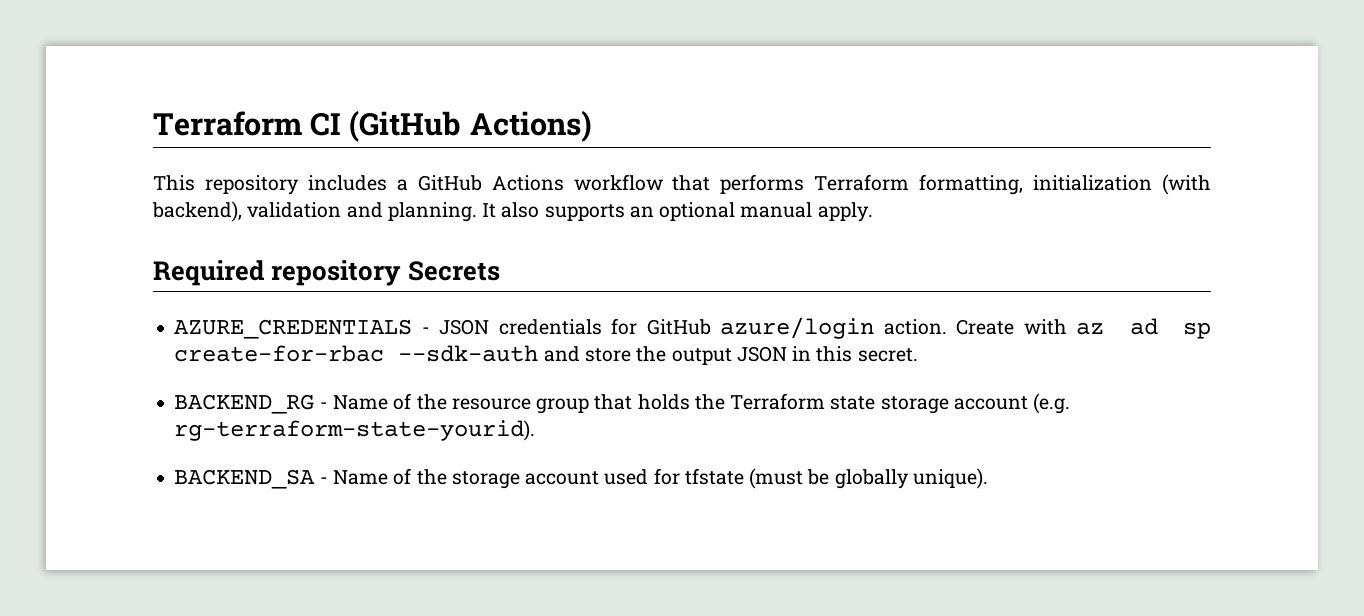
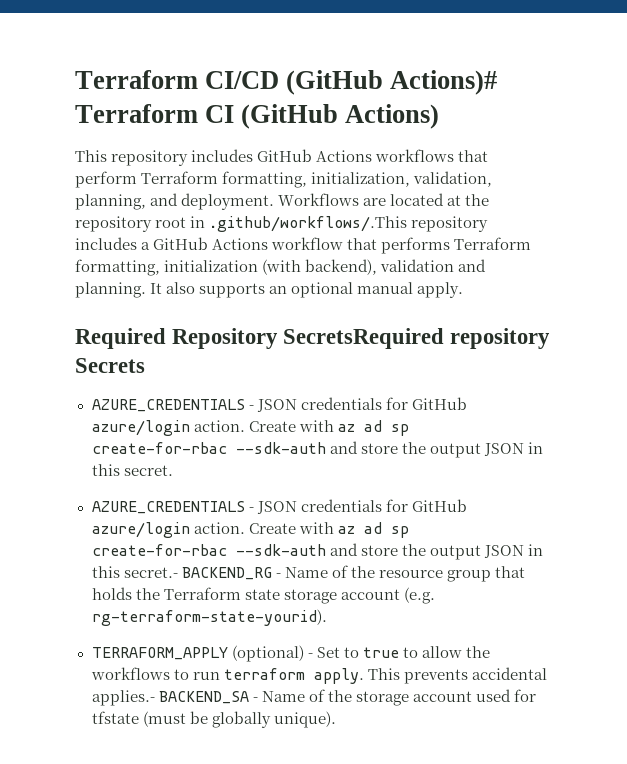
- Terraform CI (GitHub Actions)
+ Terraform CI/CD (GitHub Actions)# Terraform CI (GitHub Actions)
- This repository includes a GitHub Actions workflow that performs Terraform formatting, initialization (with backend), validation and planning.
+ This repository includes GitHub Actions workflows that perform Terraform formatting, initialization, validation, planning, and deployment. Workflows are located at the repository root in .github/workflows/.This repository includes a GitHub Actions workflow that performs Terraform formatting, initialization (with backend), validation and planning.
- Required repository Secrets
+ Required Repository SecretsRequired repository Secrets
- BACKEND_RG - Name of the resource group that holds the Terraform state storage account (e.g. rg-terraform-state-yourid).
+ AZURE_CREDENTIALS - JSON credentials for GitHub azure/login action. Create with az ad sp create-for-rbac --sdk-auth and store the output JSON in this secret.- BACKEND_RG - Name of the resource group that holds the Terraform state storage account (e.g. rg-terraform-state-yourid).
- BACKEND_SA - Name of the storage account used for tfstate (must be globally unique).
+ TERRAFORM_APPLY (optional) - Set to true to allow the workflows to run terraform apply. This prevents accidental applies.- BACKEND_SA - Name of the storage account used for tfstate (must be globally unique).

